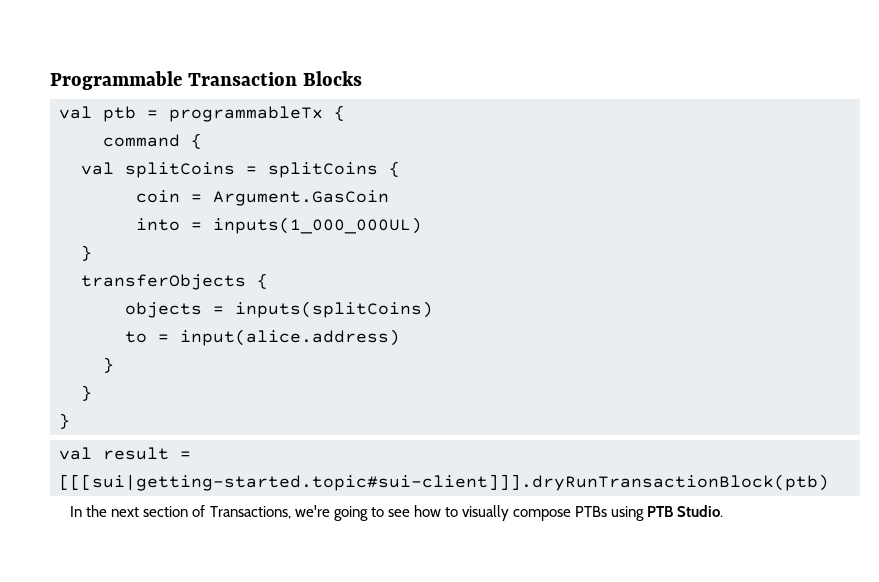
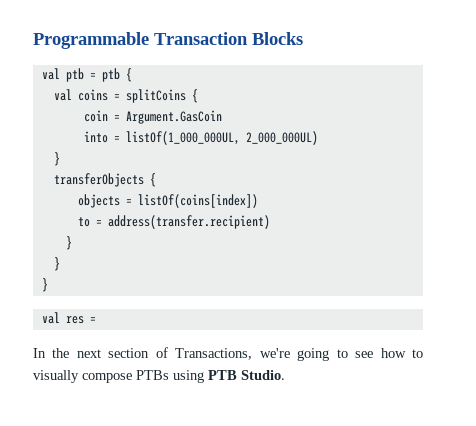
- val ptb = programmableTx {
- command {
+ val ptb = ptb {
- val splitCoins = splitCoins {
+ val coins = splitCoins {
- into = inputs(1_000_000UL)
+ into = listOf(1_000_000UL, 2_000_000UL)
- objects = inputs(splitCoins)
+ objects = listOf(coins[index])
- to = input(alice.address)
+ to = address(transfer.recipient)
- val result = [[[sui|getting-started.topic#sui-client]]].dryRunTransactionBlock(ptb)
+ val res =

